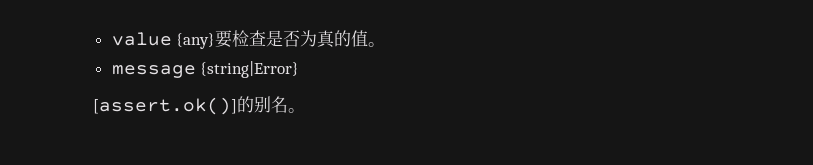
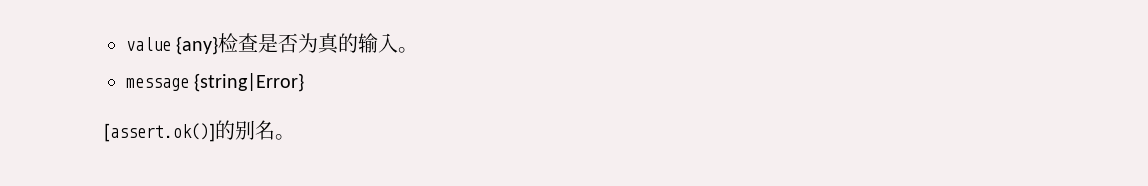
- value {any}要检查是否为真的值。
+ value {any}检查是否为真的输入。

